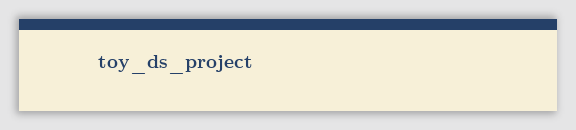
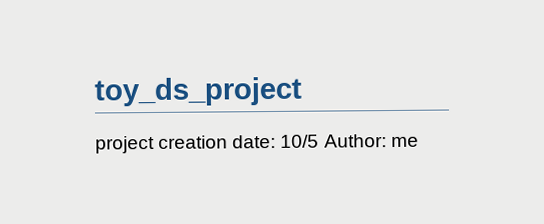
+ project creation date: 10/5 Author: me

